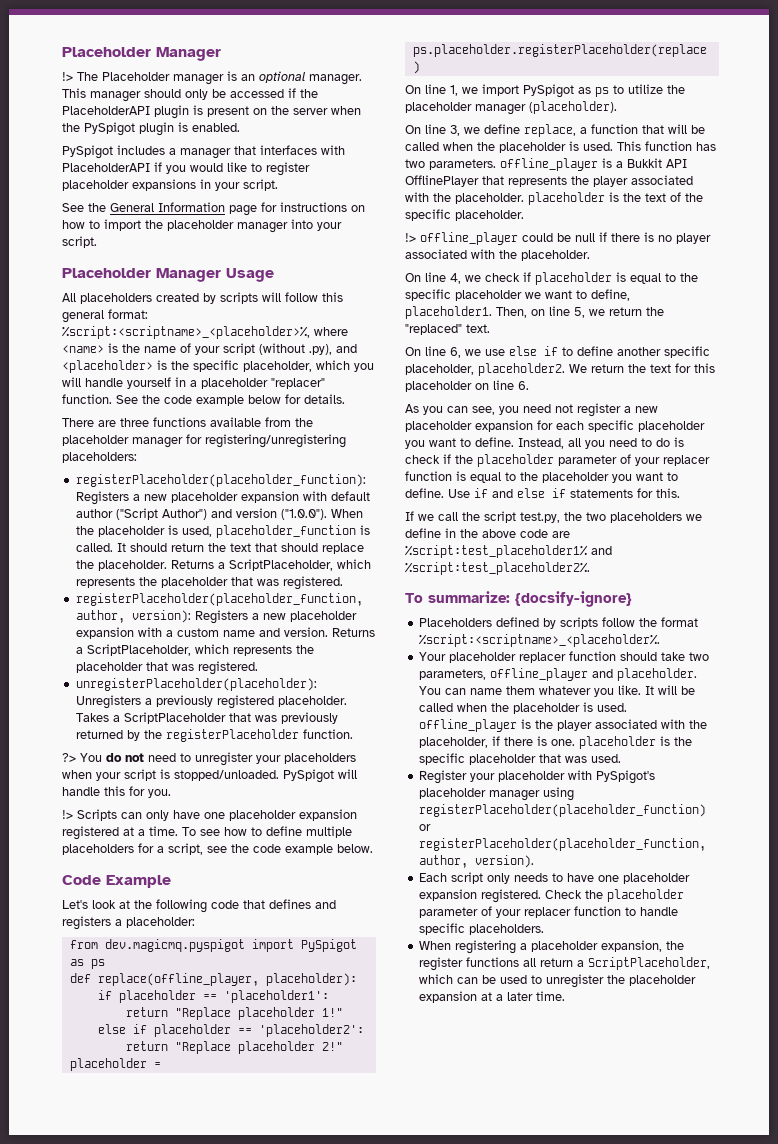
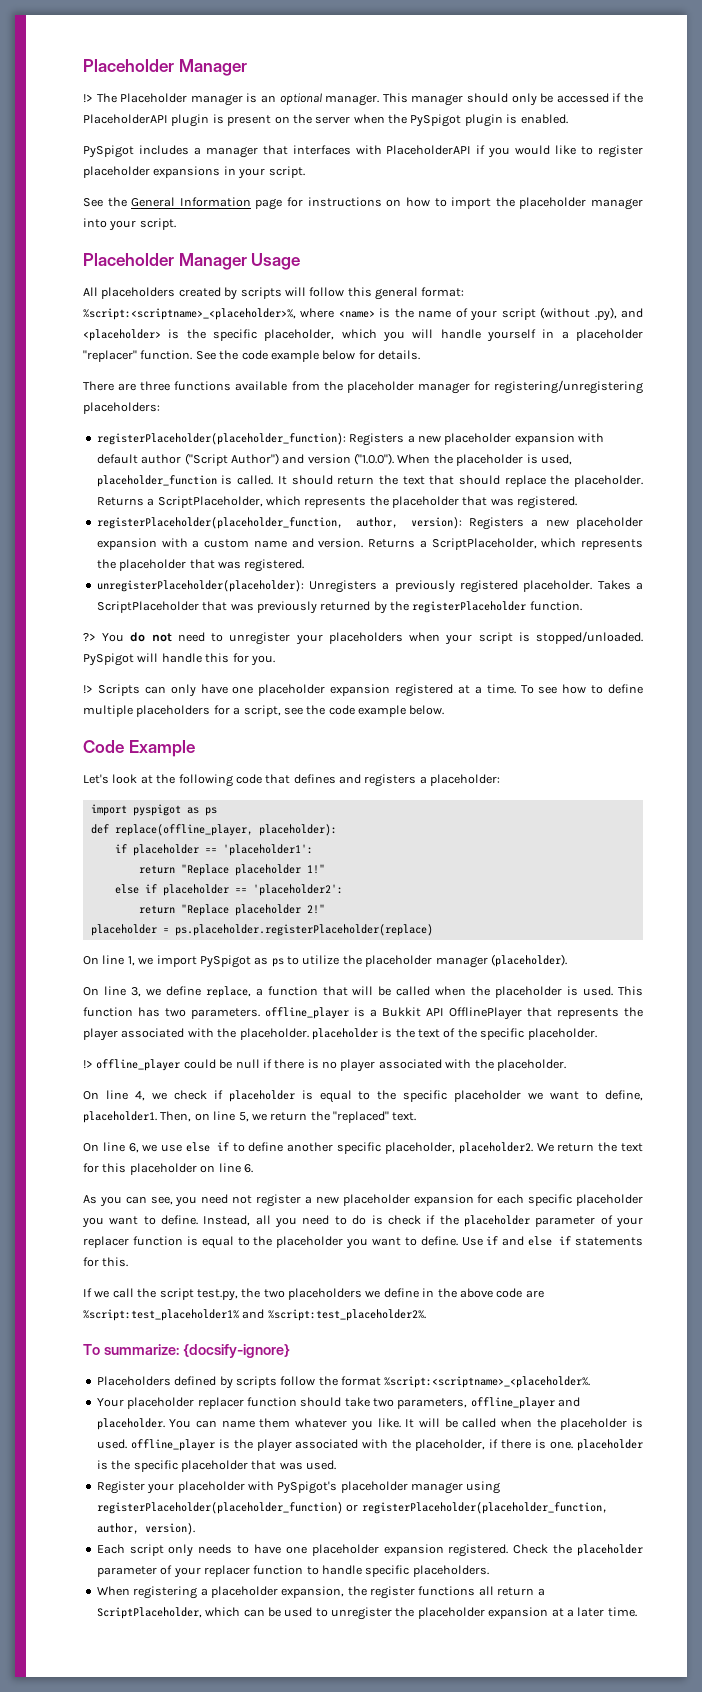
- from dev.magicmq.pyspigot import PySpigot as ps
+ import pyspigot as ps

